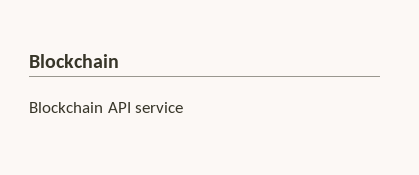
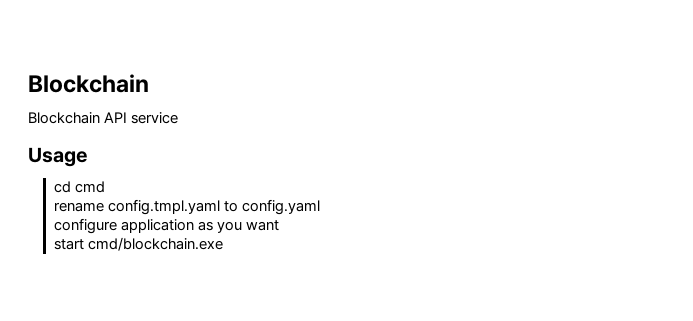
+ Usage
+ cd cmd
+ rename config.tmpl.yaml to config.yaml
+ configure application as you want
+ start cmd/blockchain.exe

